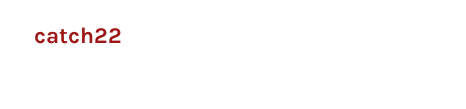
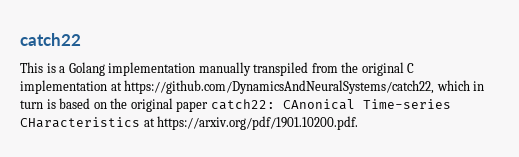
+ This is a Golang implementation manually transpiled from the original C implementation at https://github.com/DynamicsAndNeuralSystems/catch22, which in turn is based on the original paper catch22: CAnonical Time-series CHaracteristics at https://arxiv.org/pdf/1901.10200.pdf.

